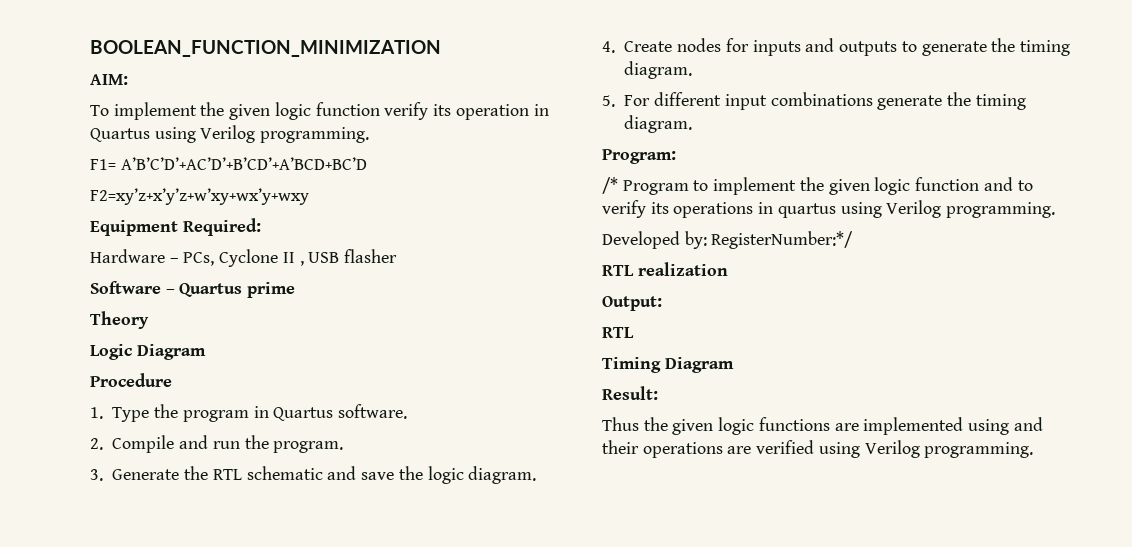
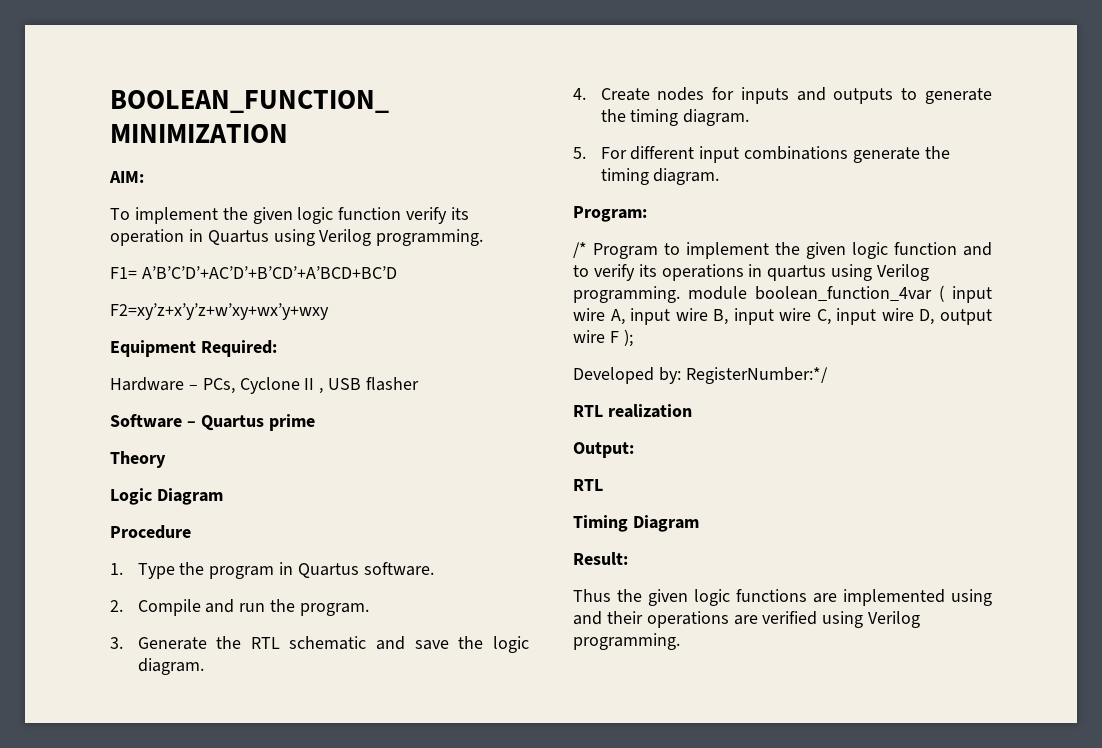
- /* Program to implement the given logic function and to verify its operations in quartus using Verilog programming.
+ /* Program to implement the given logic function and to verify its operations in quartus using Verilog programming. module boolean_function_4var ( input wire A, input wire B, input wire C, input wire D, output wire F );

